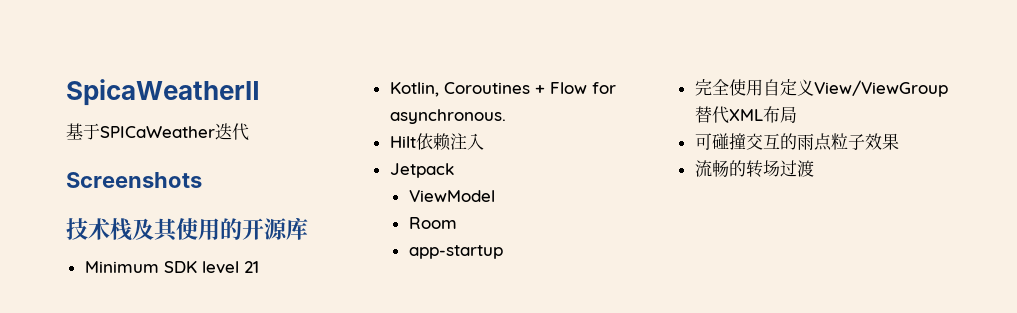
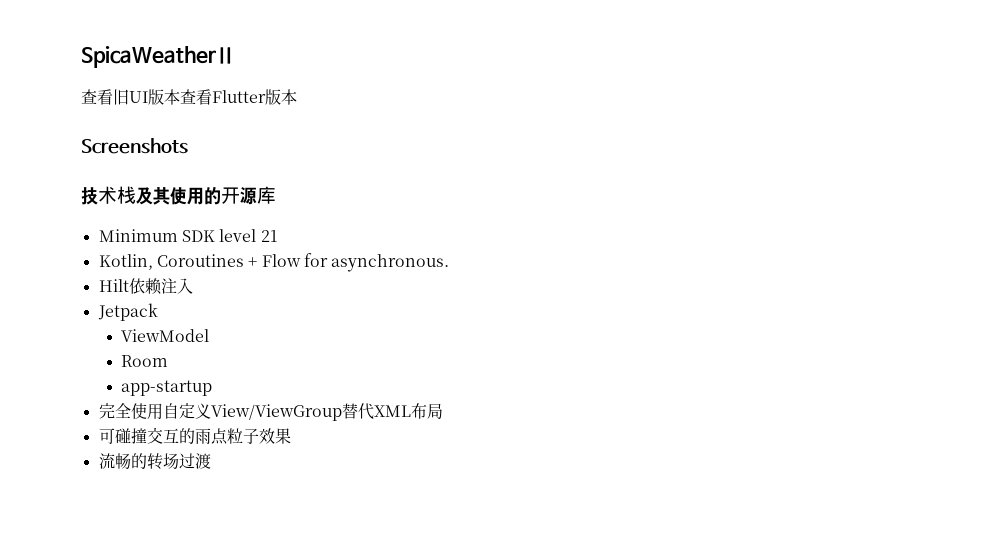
- 基于SPICaWeather迭代
+ 查看旧UI版本查看Flutter版本

